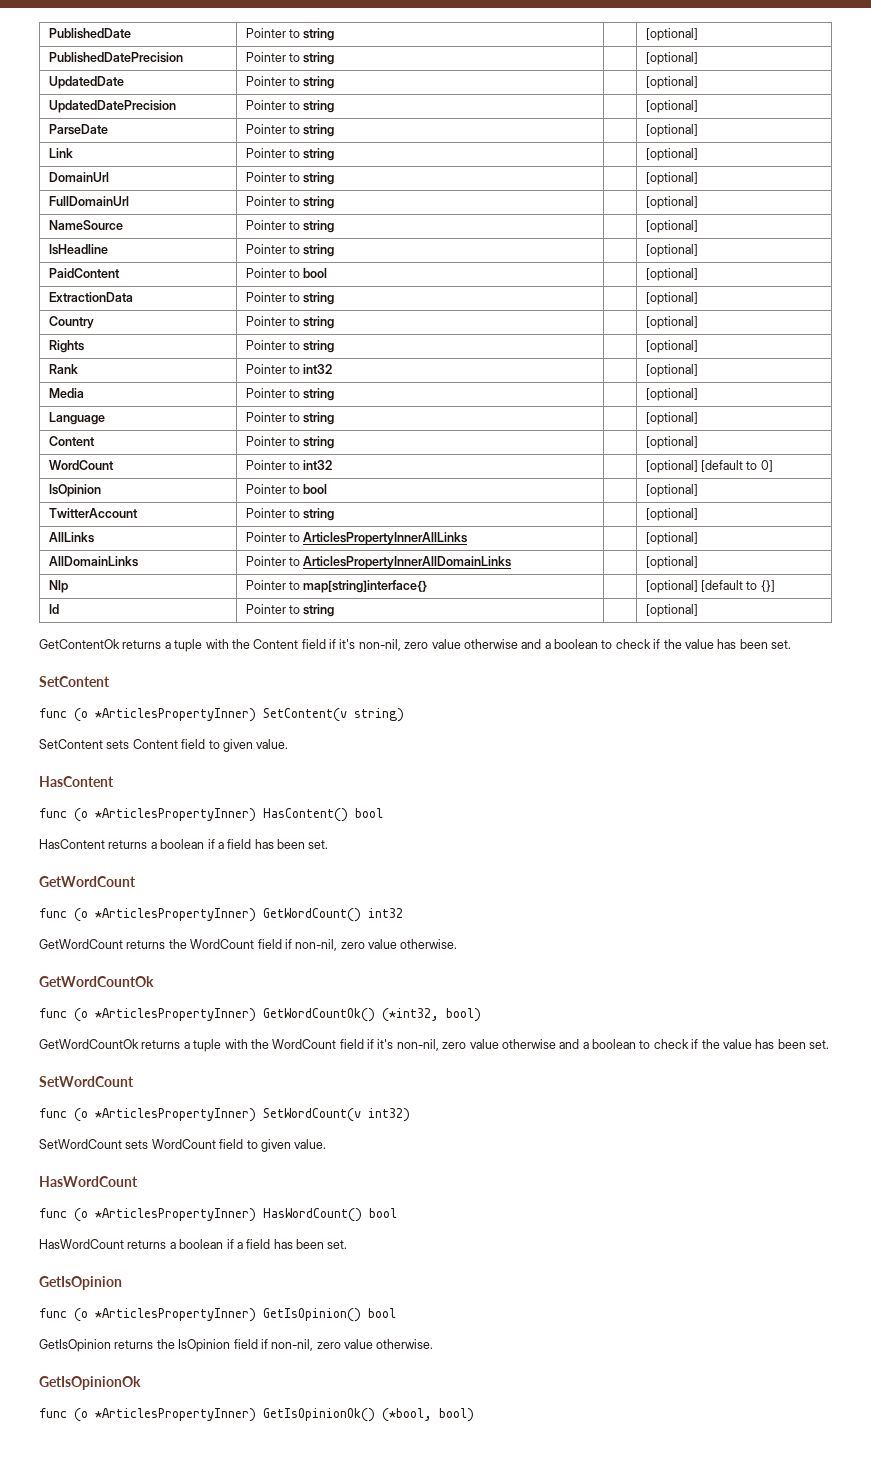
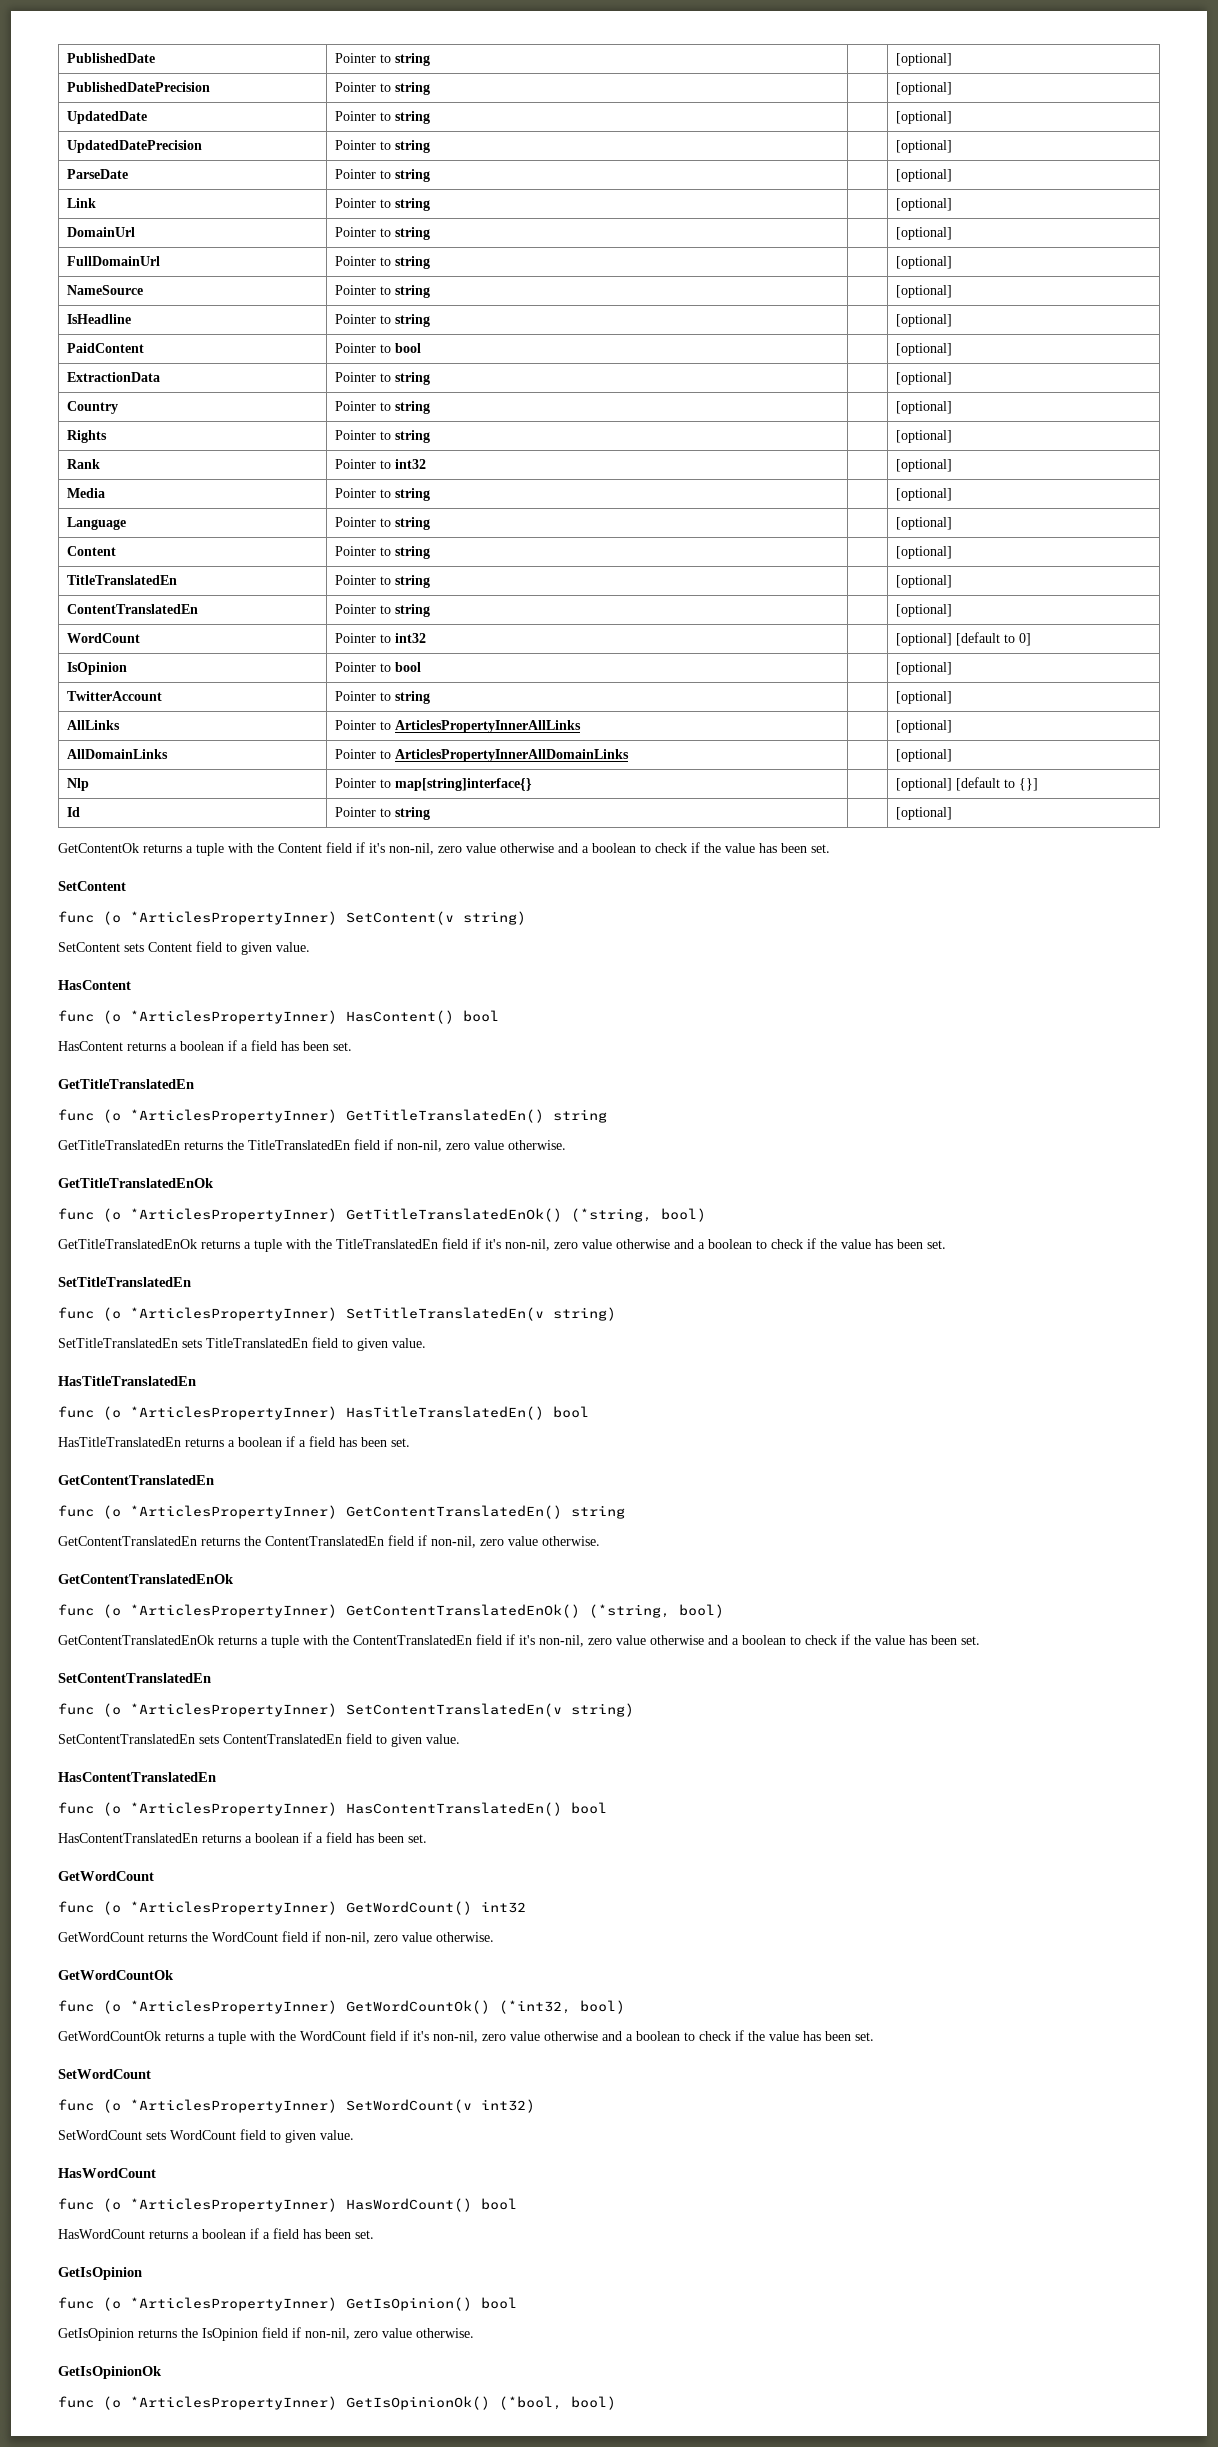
+ TitleTranslatedEn | Pointer to string | | [optional]
+ ContentTranslatedEn | Pointer to string | | [optional]
  HasContent returns a boolean if a field has been set.
+ GetTitleTranslatedEn
+ func (o *ArticlesPropertyInner) GetTitleTranslatedEn() string
+ GetTitleTranslatedEn returns the TitleTranslatedEn field if non-nil, zero value otherwise.
+ GetTitleTranslatedEnOk
+ func (o *ArticlesPropertyInner) GetTitleTranslatedEnOk() (*string, bool)
+ GetTitleTranslatedEnOk returns a tuple with the TitleTranslatedEn field if it's non-nil, zero value otherwise and a boolean to check if the value has been set.
+ SetTitleTranslatedEn
+ func (o *ArticlesPropertyInner) SetTitleTranslatedEn(v string)
+ SetTitleTranslatedEn sets TitleTranslatedEn field to given value.
+ HasTitleTranslatedEn
+ func (o *ArticlesPropertyInner) HasTitleTranslatedEn() bool
+ HasTitleTranslatedEn returns a boolean if a field has been set.
+ GetContentTranslatedEn
+ func (o *ArticlesPropertyInner) GetContentTranslatedEn() string
+ GetContentTranslatedEn returns the ContentTranslatedEn field if non-nil, zero value otherwise.
+ GetContentTranslatedEnOk
+ func (o *ArticlesPropertyInner) GetContentTranslatedEnOk() (*string, bool)
+ GetContentTranslatedEnOk returns a tuple with the ContentTranslatedEn field if it's non-nil, zero value otherwise and a boolean to check if the value has been set.
+ SetContentTranslatedEn
+ func (o *ArticlesPropertyInner) SetContentTranslatedEn(v string)
+ SetContentTranslatedEn sets ContentTranslatedEn field to given value.
+ HasContentTranslatedEn
+ func (o *ArticlesPropertyInner) HasContentTranslatedEn() bool
+ HasContentTranslatedEn returns a boolean if a field has been set.

